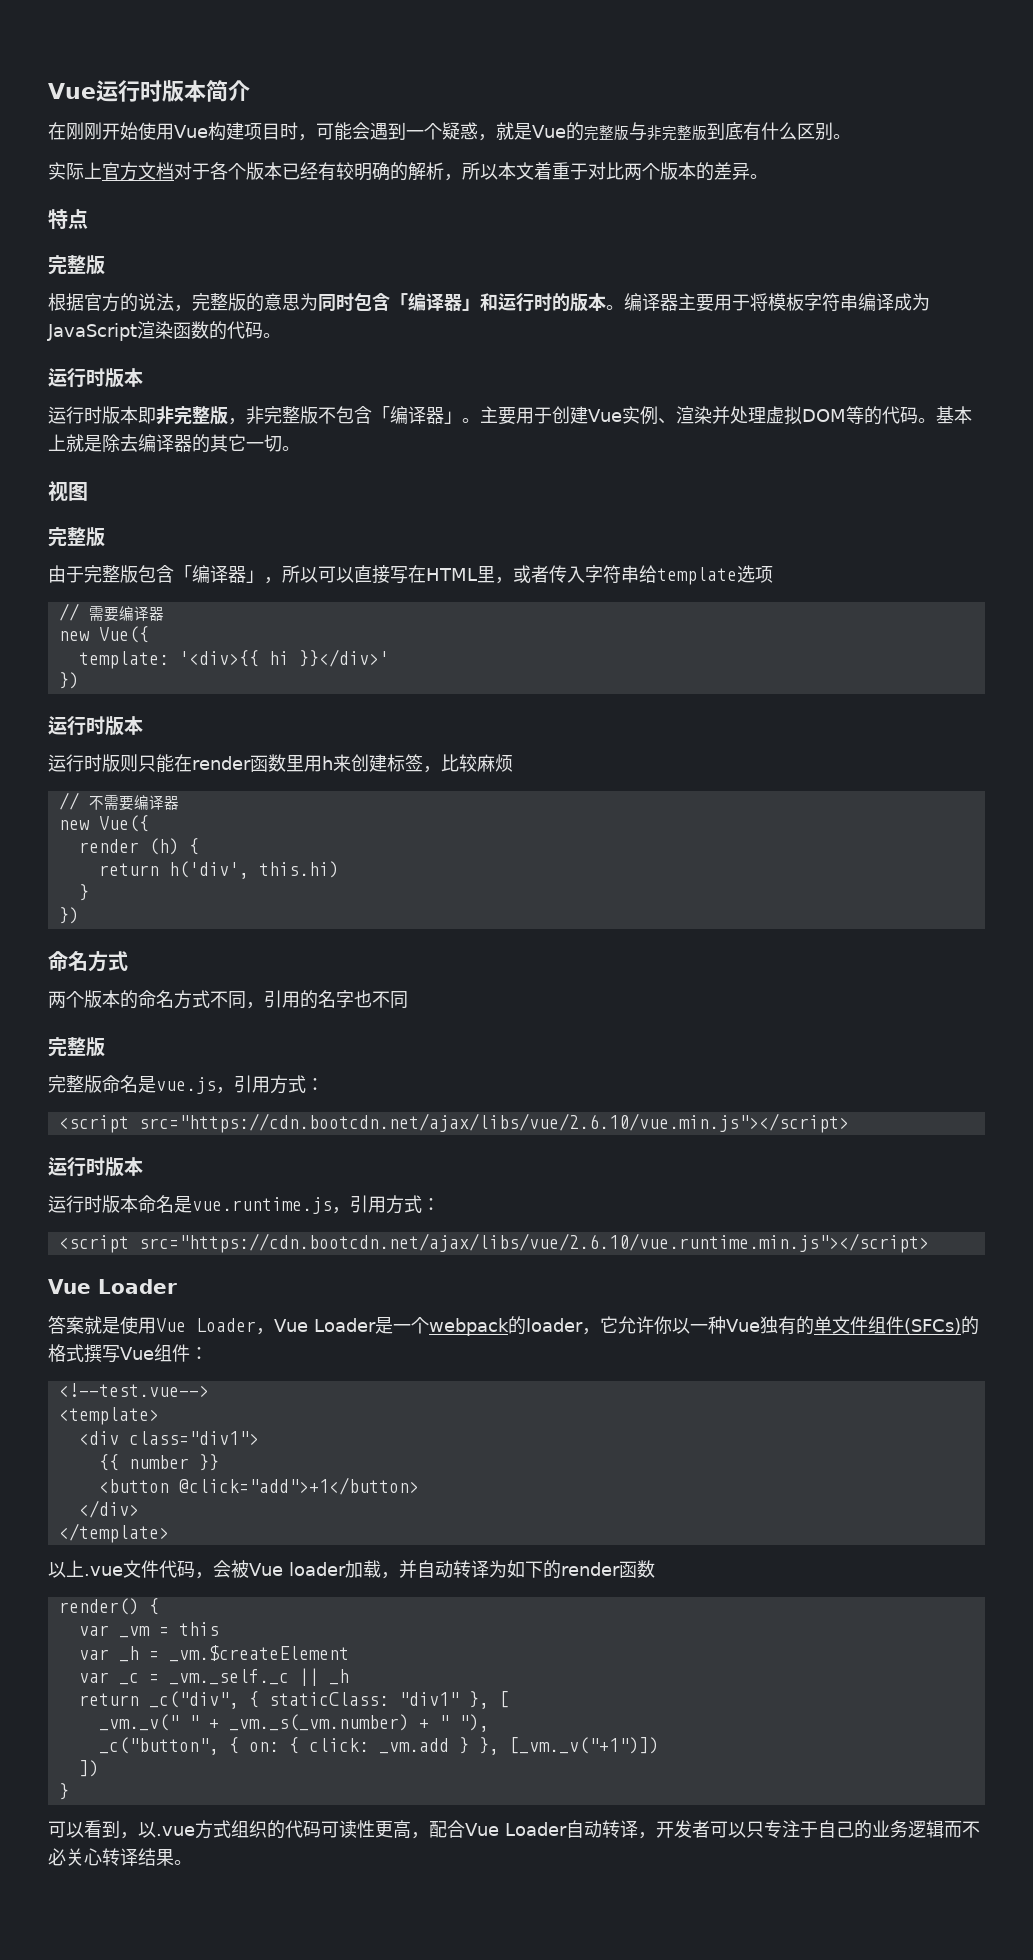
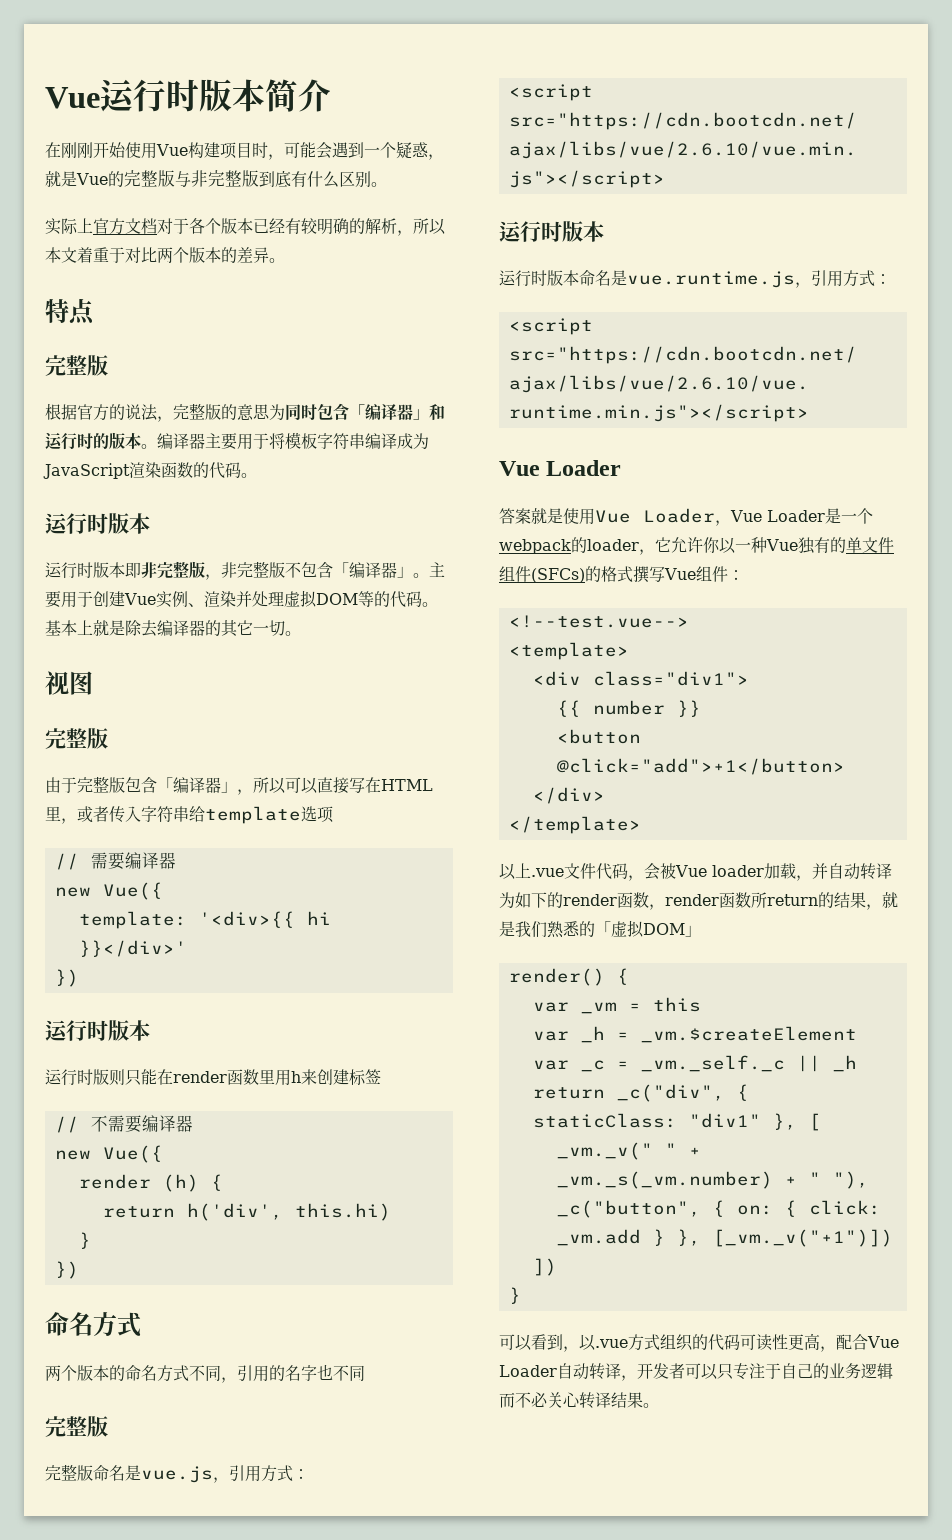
- 运行时版则只能在render函数里用h来创建标签，比较麻烦
+ 运行时版则只能在render函数里用h来创建标签
- 以上.vue文件代码，会被Vue loader加载，并自动转译为如下的render函数
+ 以上.vue文件代码，会被Vue loader加载，并自动转译为如下的render函数，render函数所return的结果，就是我们熟悉的「虚拟DOM」

